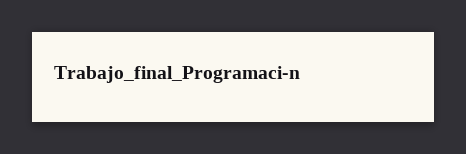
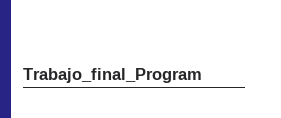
- Trabajo_final_Programaci-n
+ Trabajo_final_Program

